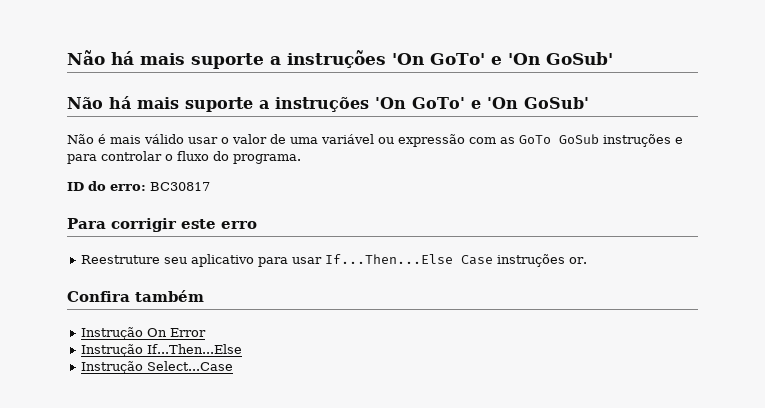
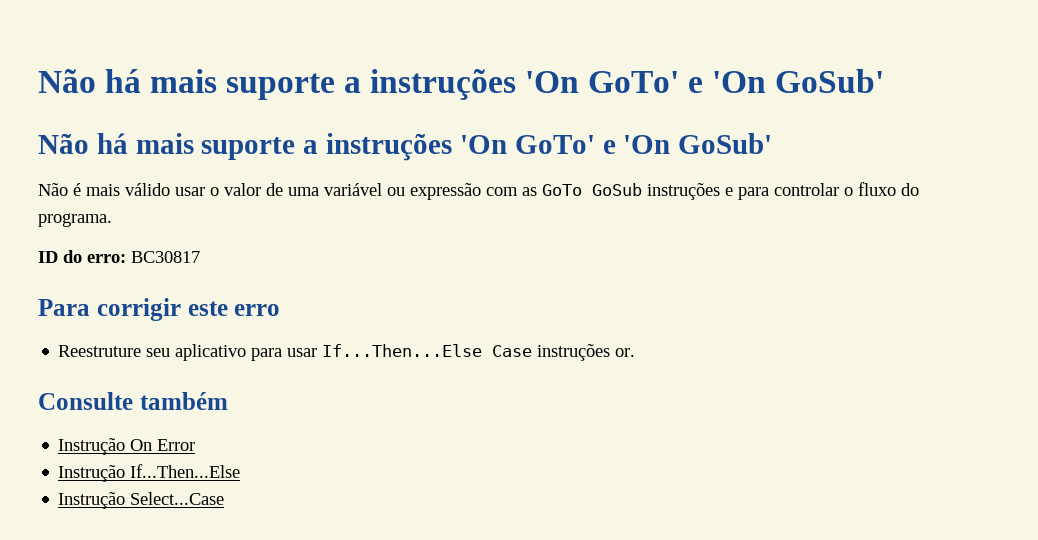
- Confira também
+ Consulte também

